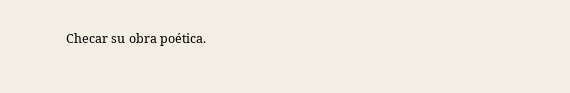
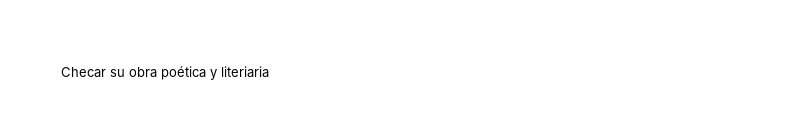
- Checar su obra poética.
+ Checar su obra poética y literiaria

